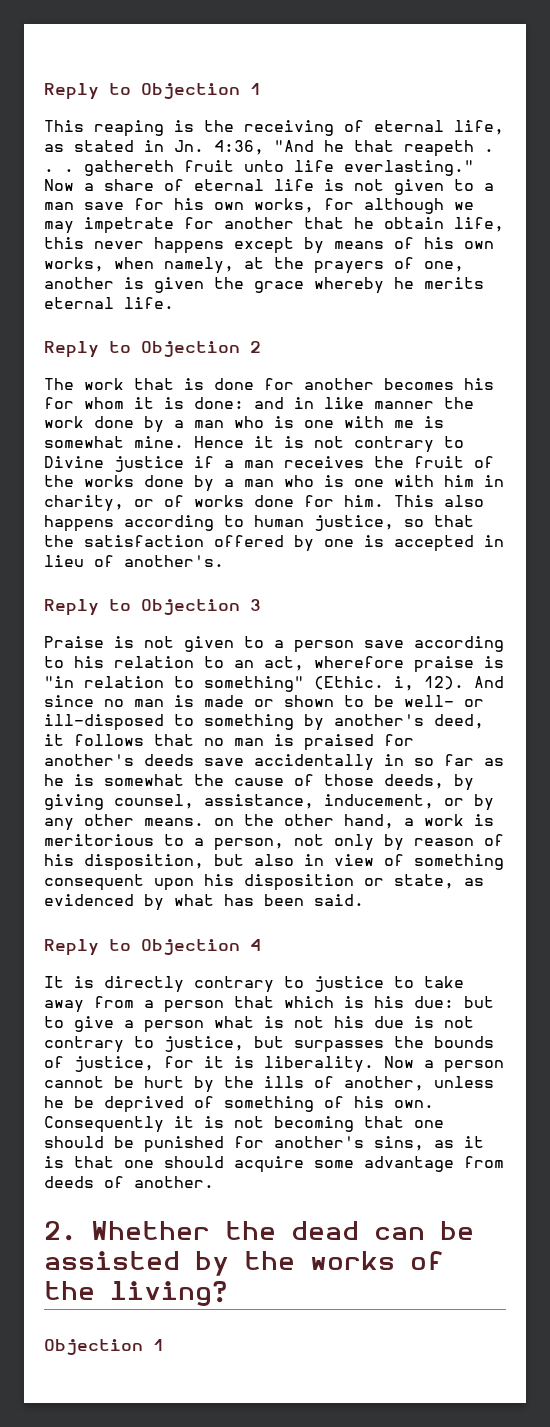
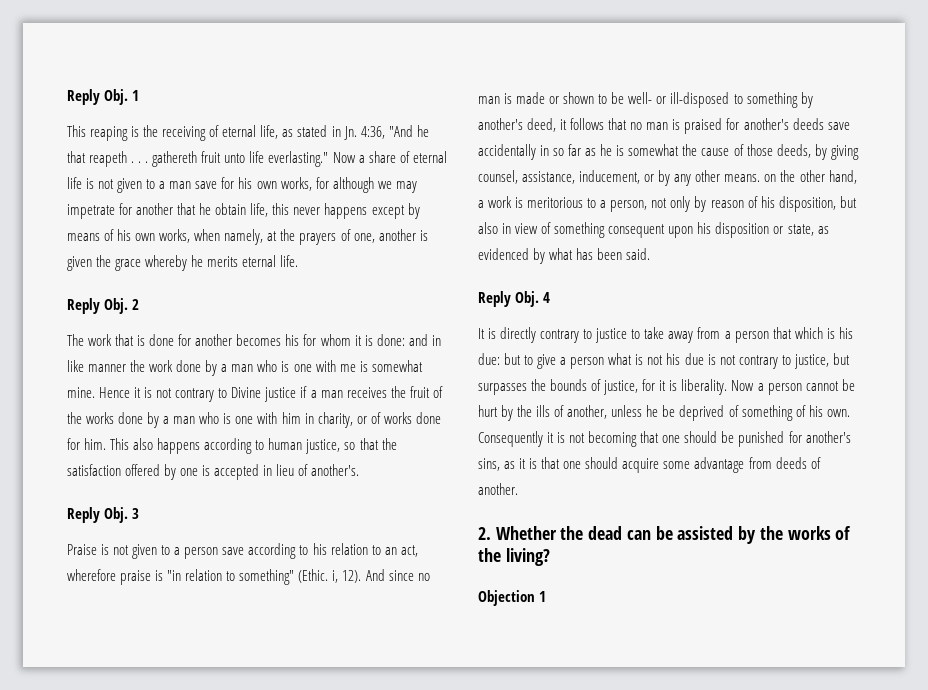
- Reply to Objection 1
+ Reply Obj. 1
- Reply to Objection 2
+ Reply Obj. 2
- Reply to Objection 3
+ Reply Obj. 3
- Reply to Objection 4
+ Reply Obj. 4

